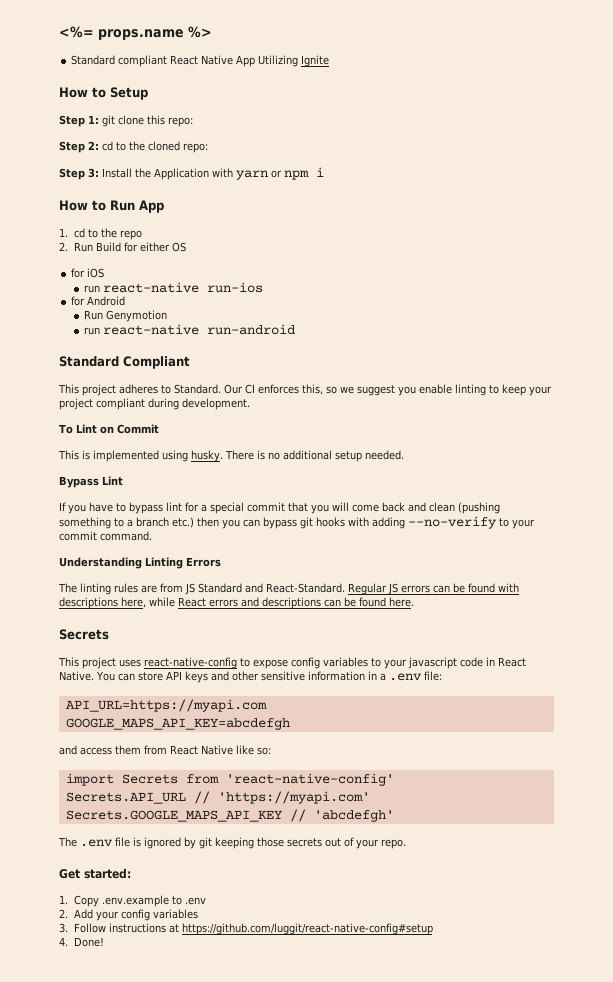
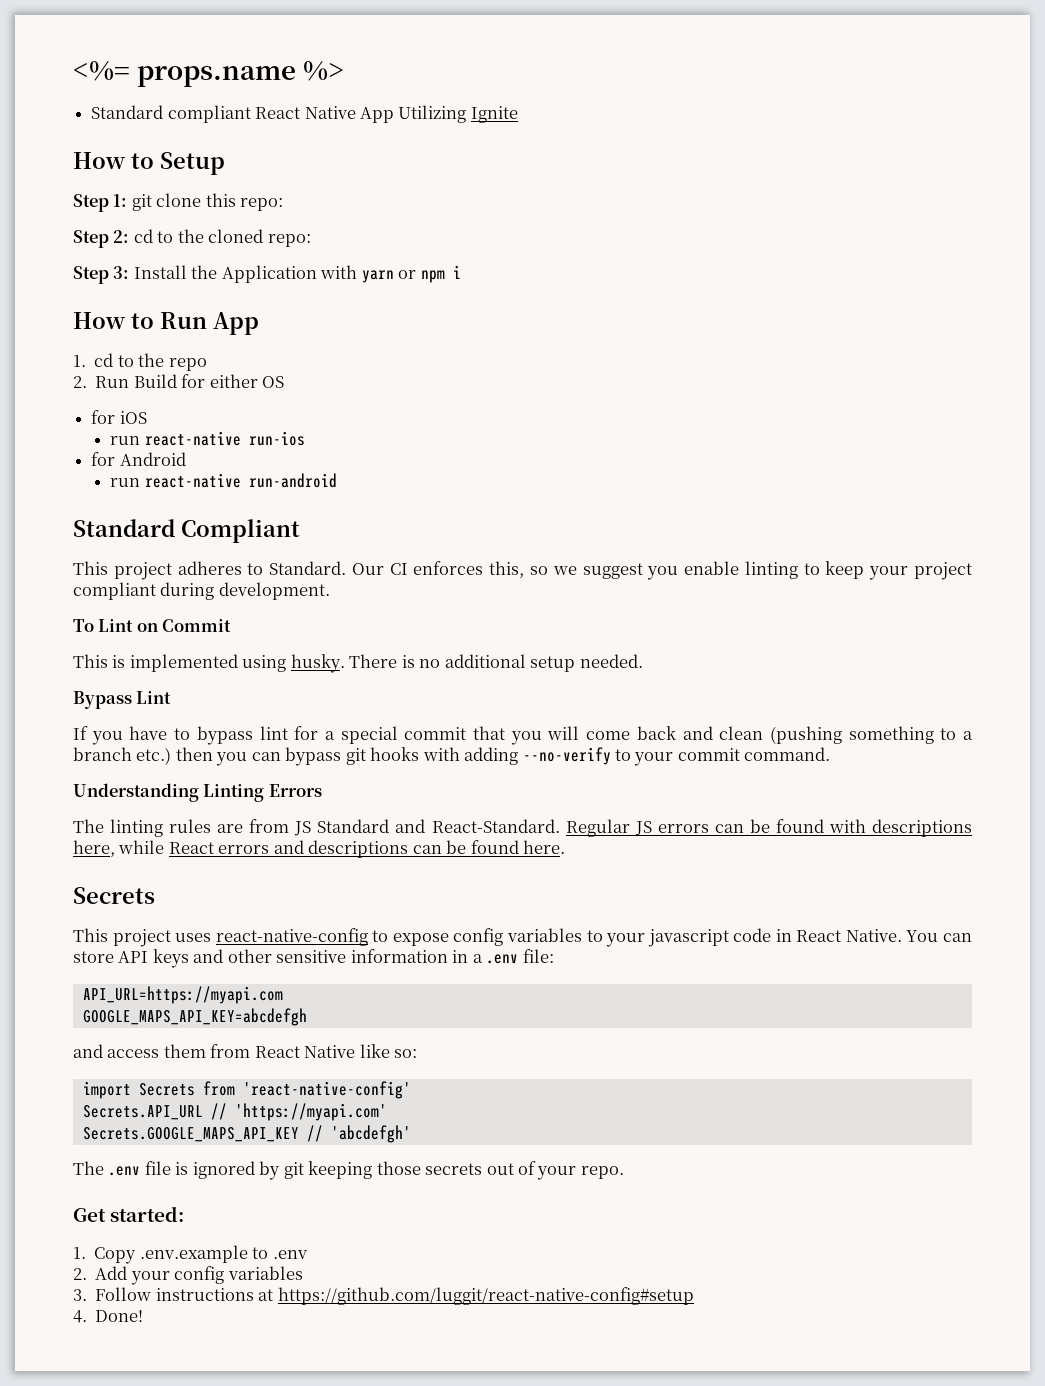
- Run Genymotion

